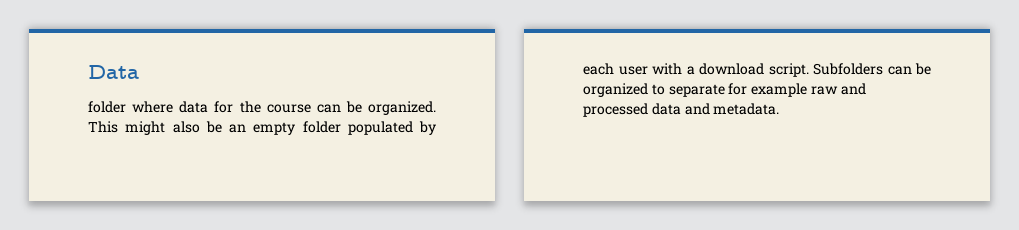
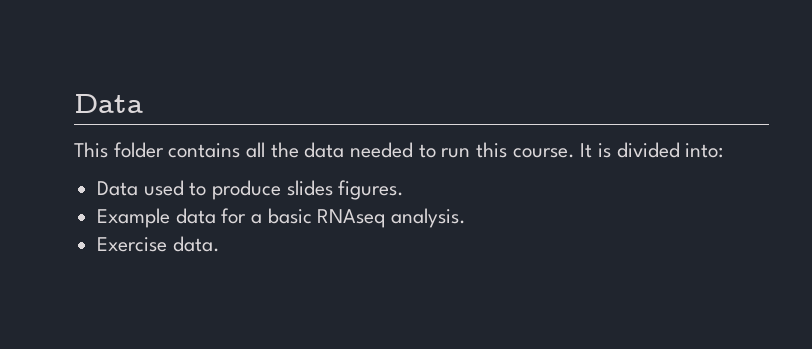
- folder where data for the course can be organized. This might also be an empty folder populated by each user with a download script. Subfolders can be organized to separate for example raw and processed data and metadata.
+ This folder contains all the data needed to run this course. It is divided into:
+ Data used to produce slides figures.
+ Example data for a basic RNAseq analysis.
+ Exercise data.

